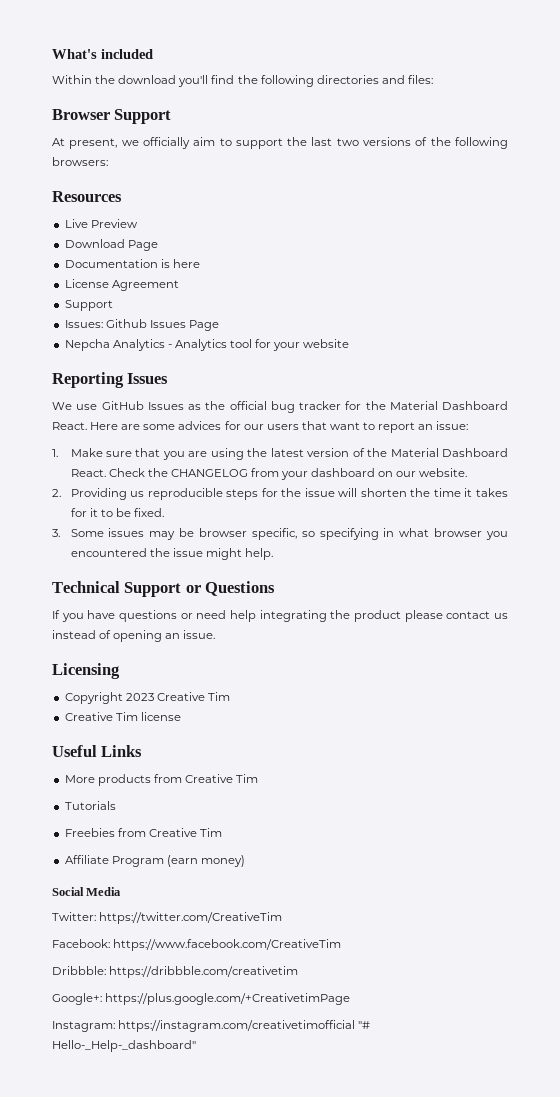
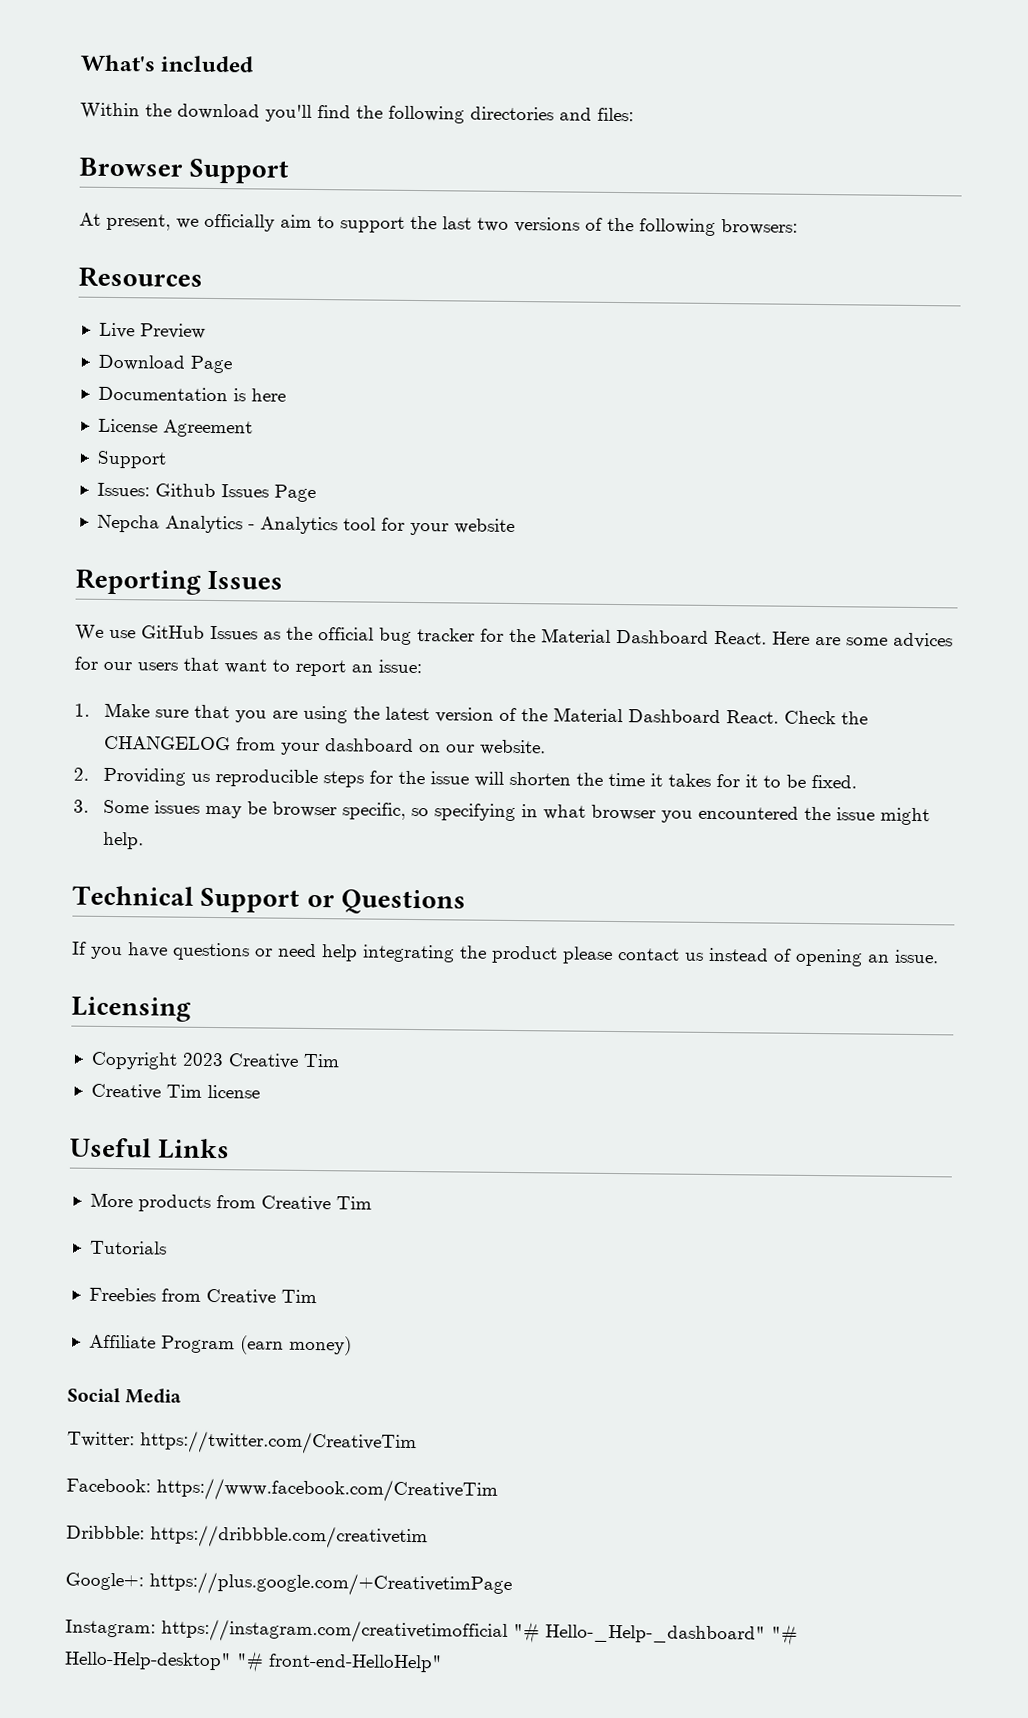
- Instagram: https://instagram.com/creativetimofficial "# Hello-_Help-_dashboard"
+ Instagram: https://instagram.com/creativetimofficial "# Hello-_Help-_dashboard" "# Hello-Help-desktop" "# front-end-HelloHelp"

